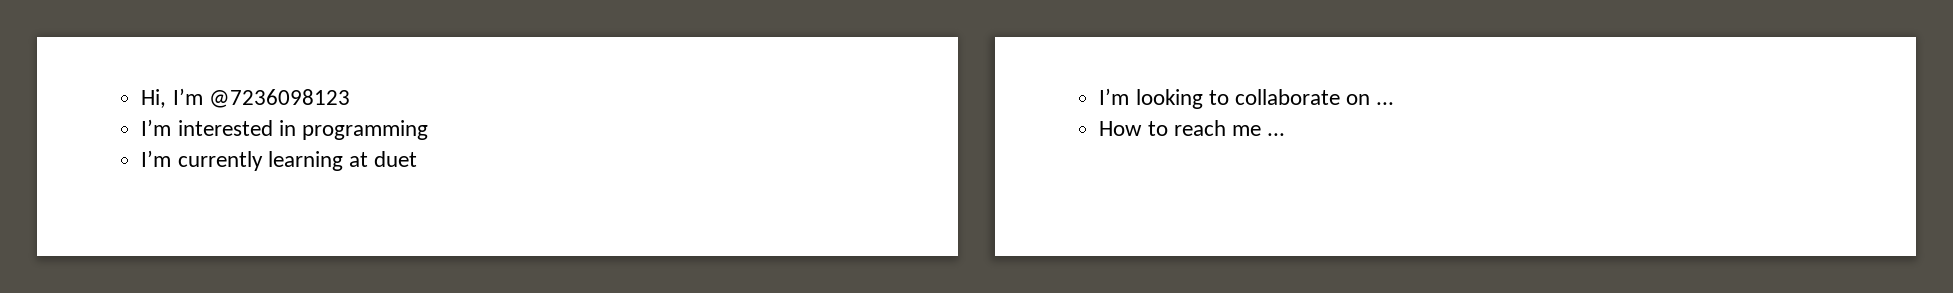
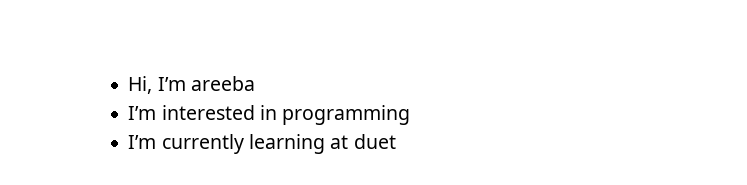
- Hi, I’m @7236098123
+ Hi, I’m areeba
- I’m looking to collaborate on ...
- How to reach me ...

